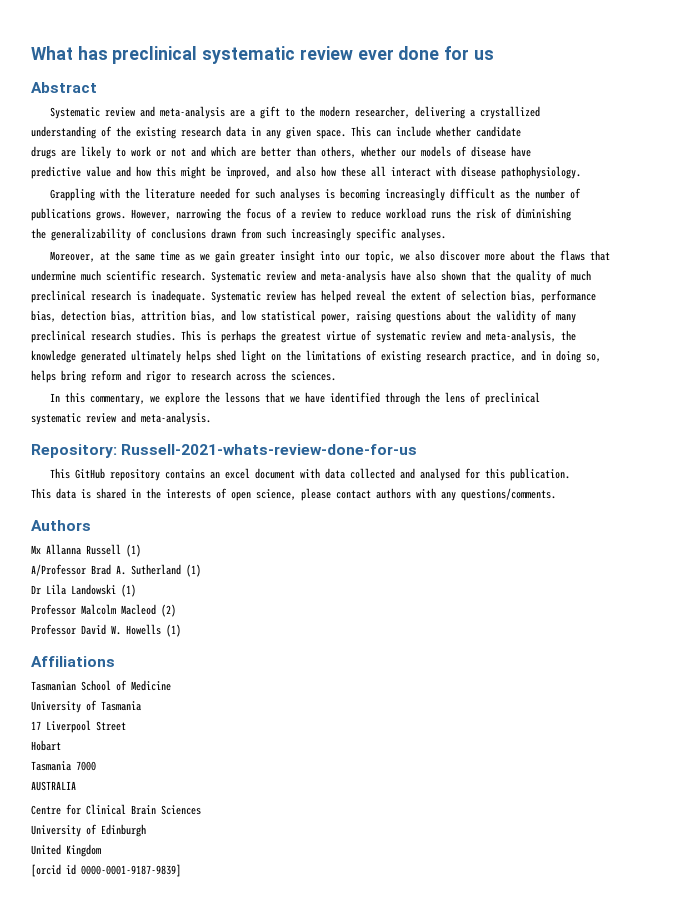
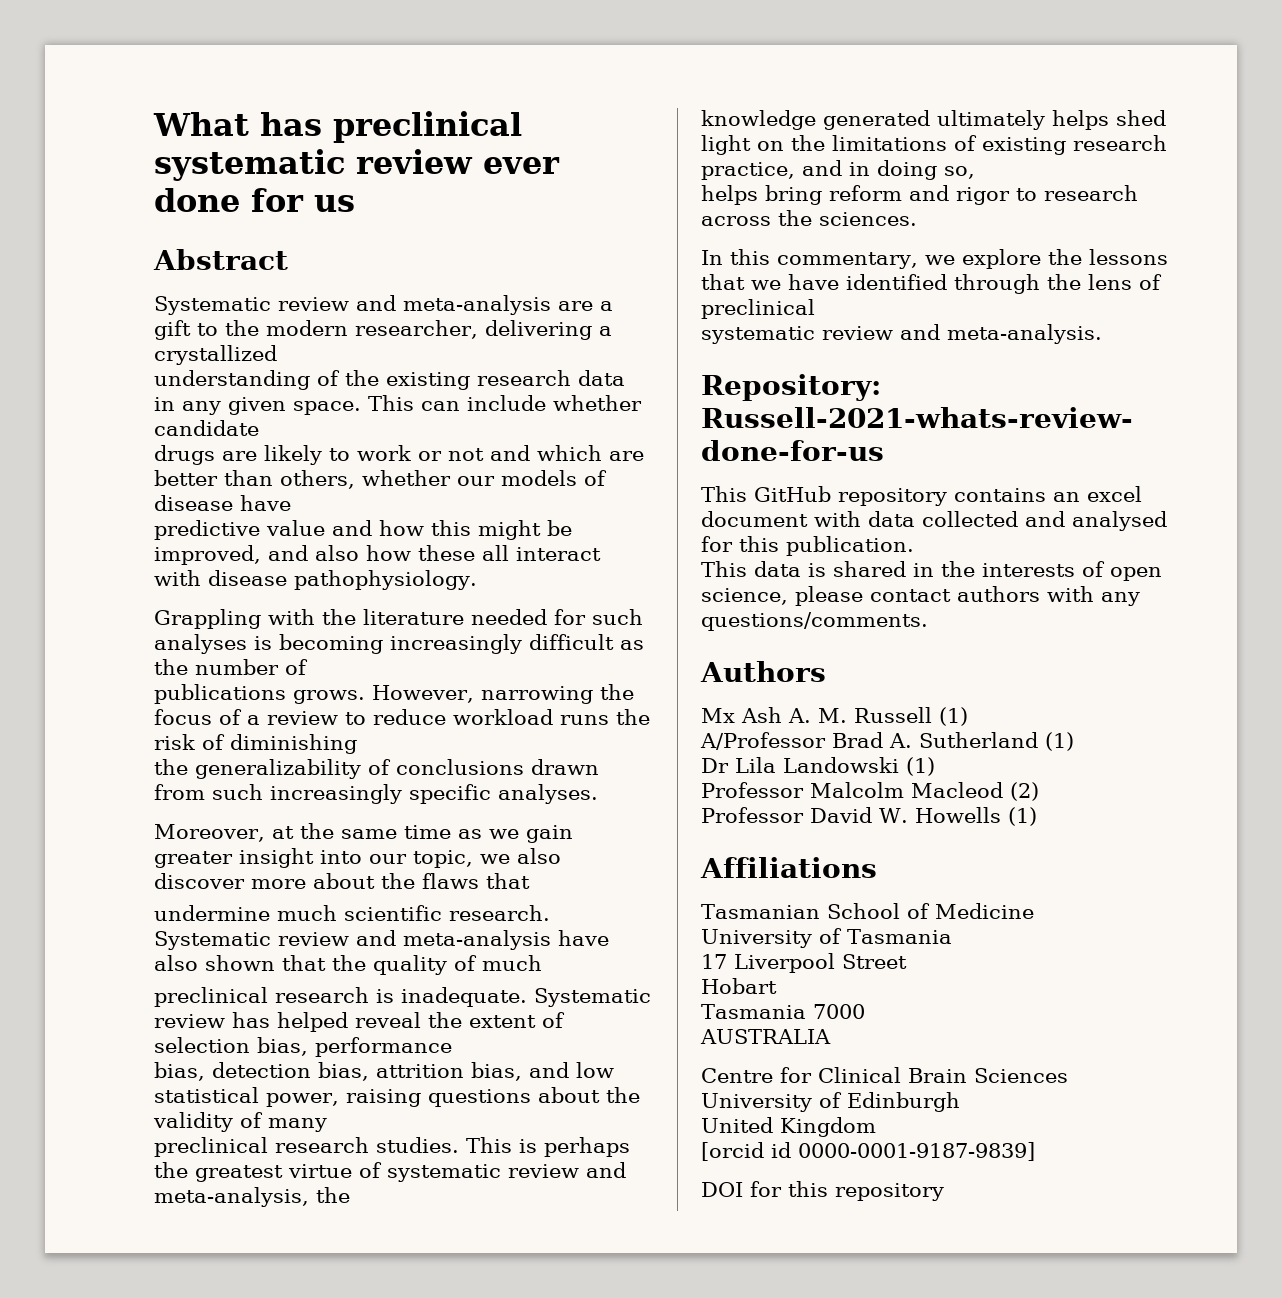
- Mx Allanna Russell (1)
+ Mx Ash A. M. Russell (1)
+ DOI for this repository

